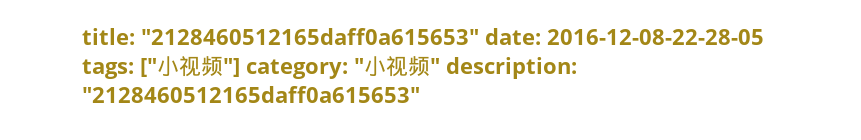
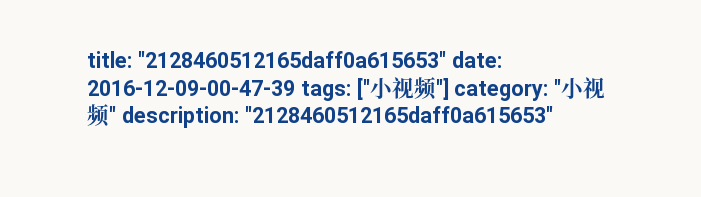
- title: "2128460512165daff0a615653" date: 2016-12-08-22-28-05 tags: ["小视频"] category: "小视频" description: "2128460512165daff0a615653"
+ title: "2128460512165daff0a615653" date: 2016-12-09-00-47-39 tags: ["小视频"] category: "小视频" description: "2128460512165daff0a615653"

